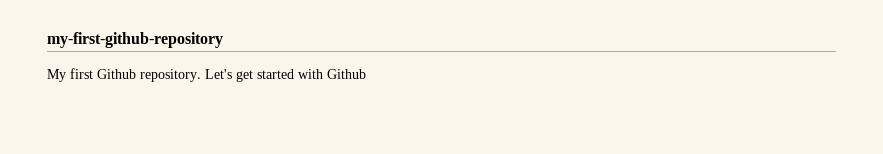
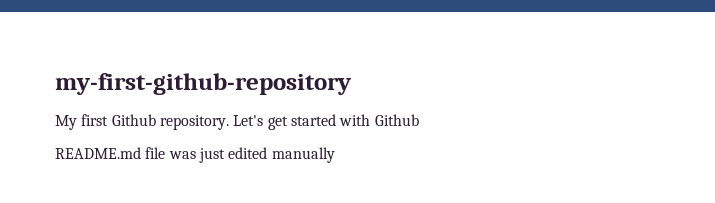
+ README.md file was just edited manually

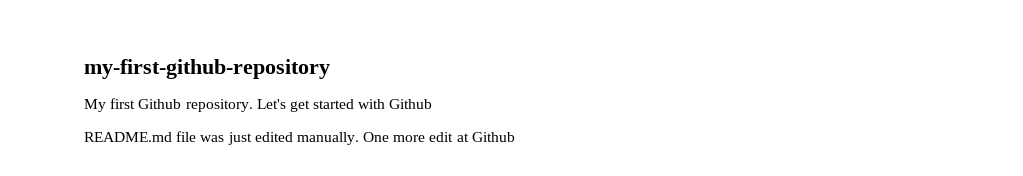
- README.md file was just edited manually
+ README.md file was just edited manually. One more edit at Github

